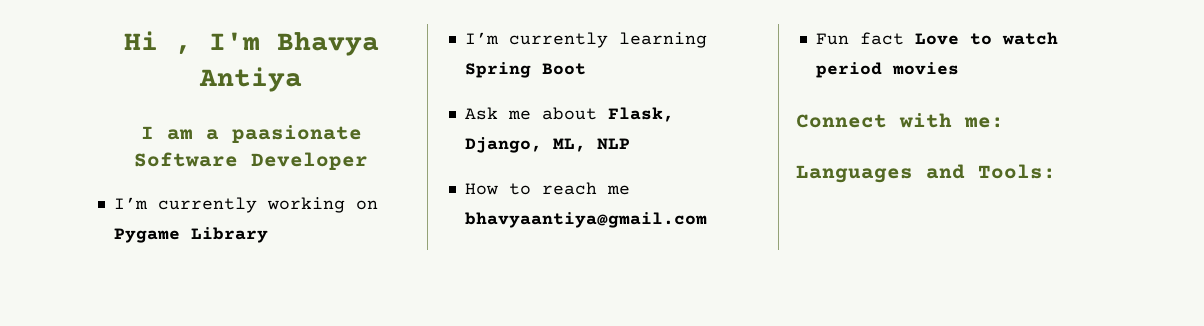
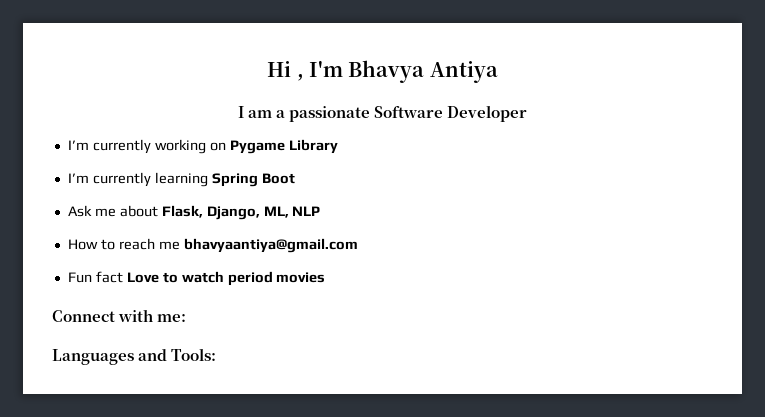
- I am a paasionate Software Developer
+ I am a passionate Software Developer

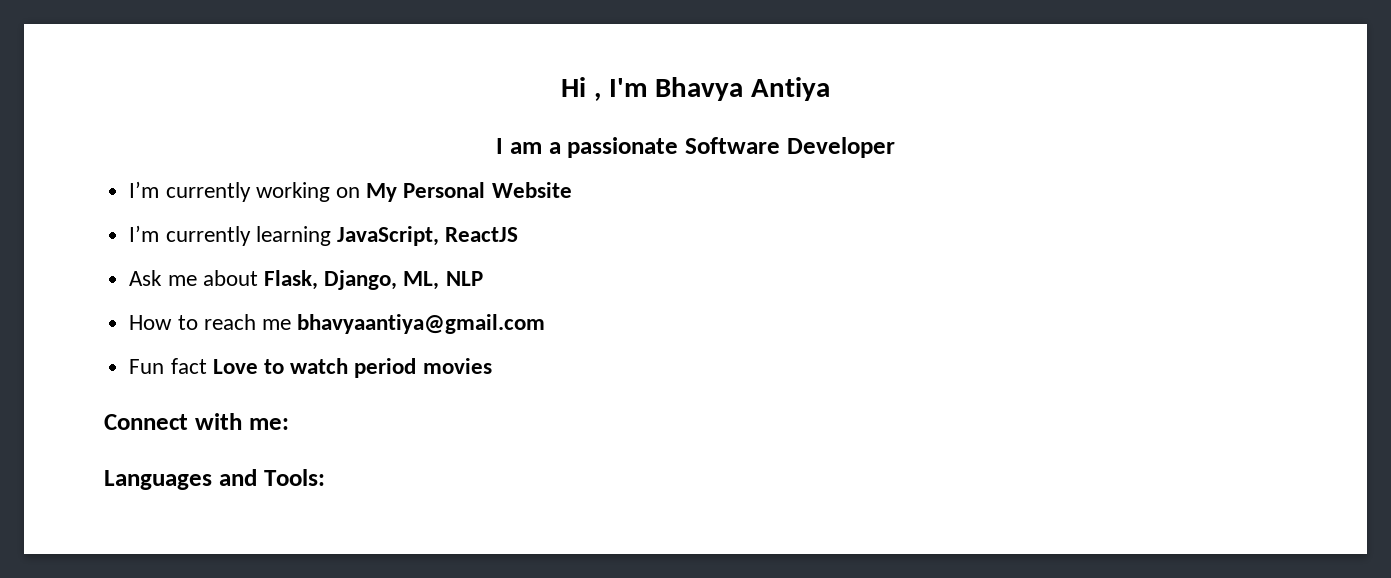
- I’m currently working on Pygame Library
+ I’m currently working on My Personal Website
- I’m currently learning Spring Boot
+ I’m currently learning JavaScript, ReactJS

